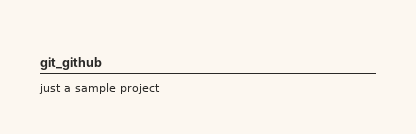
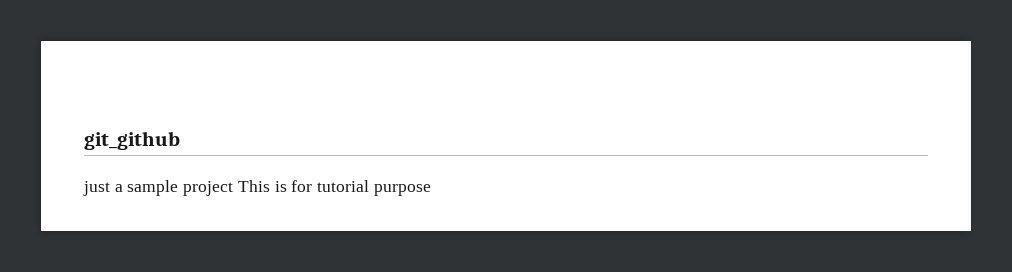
- just a sample project
+ just a sample project This is for tutorial purpose

